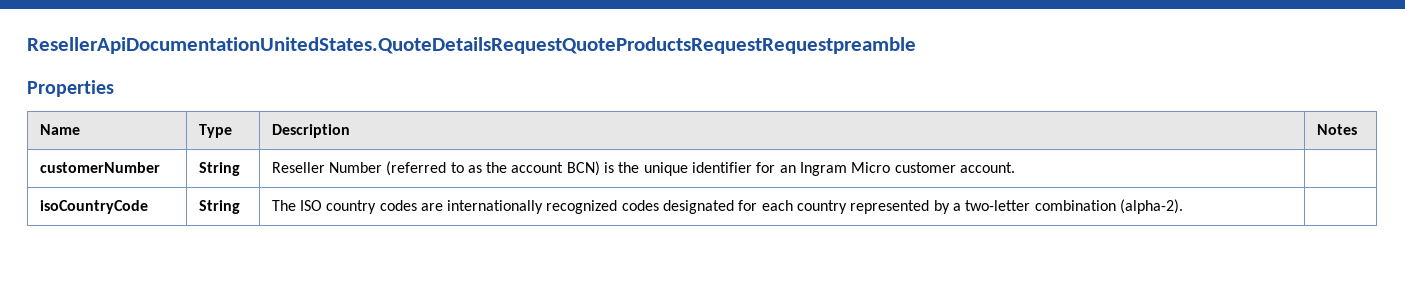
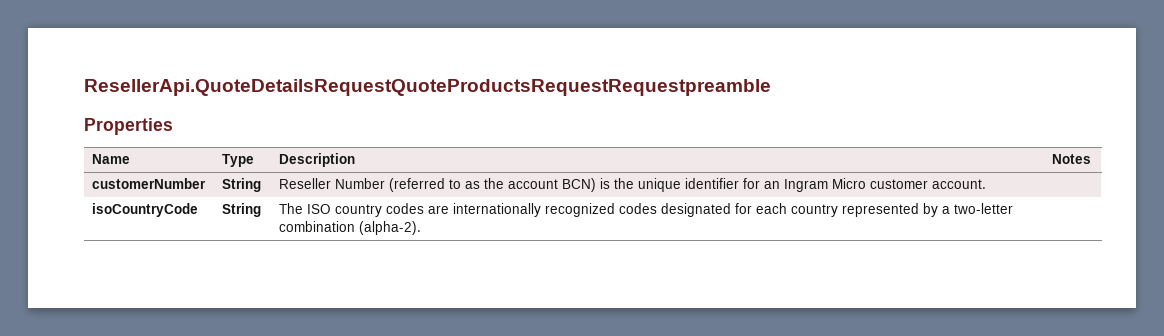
- ResellerApiDocumentationUnitedStates.QuoteDetailsRequestQuoteProductsRequestRequestpreamble
+ ResellerApi.QuoteDetailsRequestQuoteProductsRequestRequestpreamble

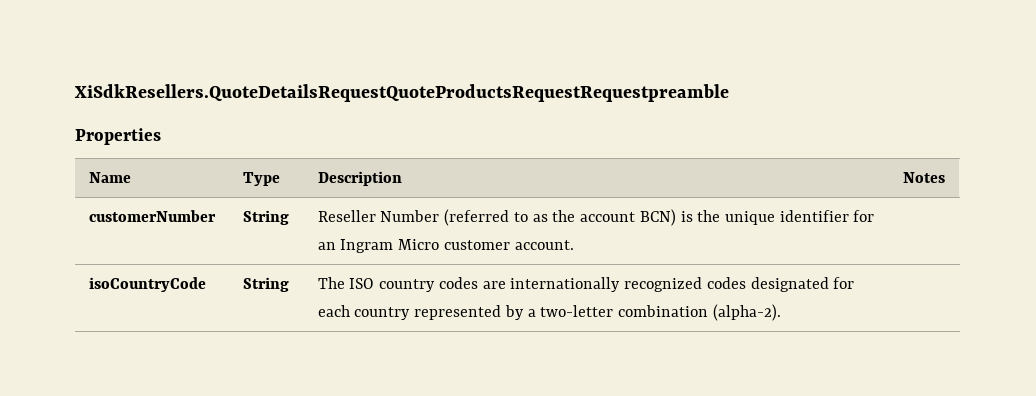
- ResellerApi.QuoteDetailsRequestQuoteProductsRequestRequestpreamble
+ XiSdkResellers.QuoteDetailsRequestQuoteProductsRequestRequestpreamble

